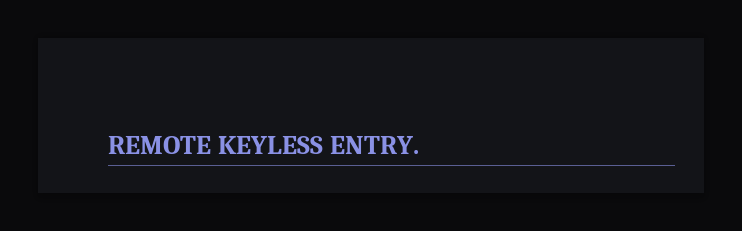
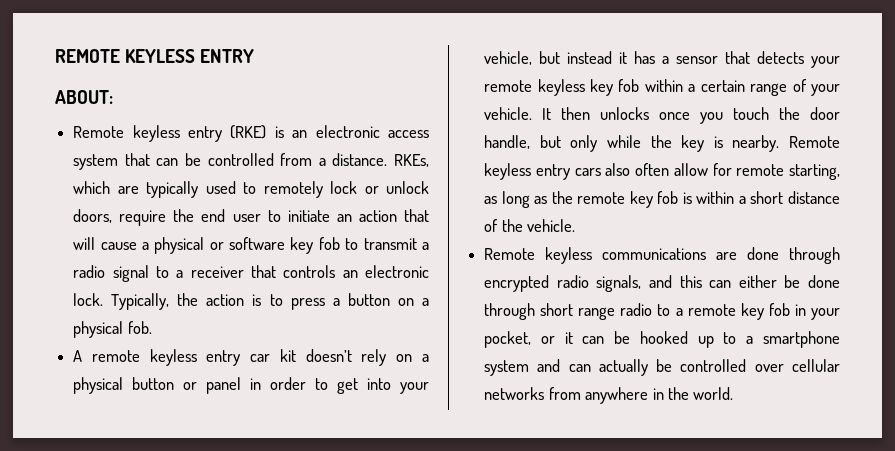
- REMOTE KEYLESS ENTRY.
+ REMOTE KEYLESS ENTRY
+ ABOUT:
+ Remote keyless entry (RKE) is an electronic access system that can be controlled from a distance. RKEs, which are typically used to remotely lock or unlock doors, require the end user to initiate an action that will cause a physical or software key fob to transmit a radio signal to a receiver that controls an electronic lock. Typically, the action is to press a button on a physical fob.
+ A remote keyless entry car kit doesn’t rely on a physical button or panel in order to get into your vehicle, but instead it has a sensor that detects your remote keyless key fob within a certain range of your vehicle. It then unlocks once you touch the door handle, but only while the key is nearby. Remote keyless entry cars also often allow for remote starting, as long as the remote key fob is within a short distance of the vehicle.
+ Remote keyless communications are done through encrypted radio signals, and this can either be done through short range radio to a remote key fob in your pocket, or it can be hooked up to a smartphone system and can actually be controlled over cellular networks from anywhere in the world.

